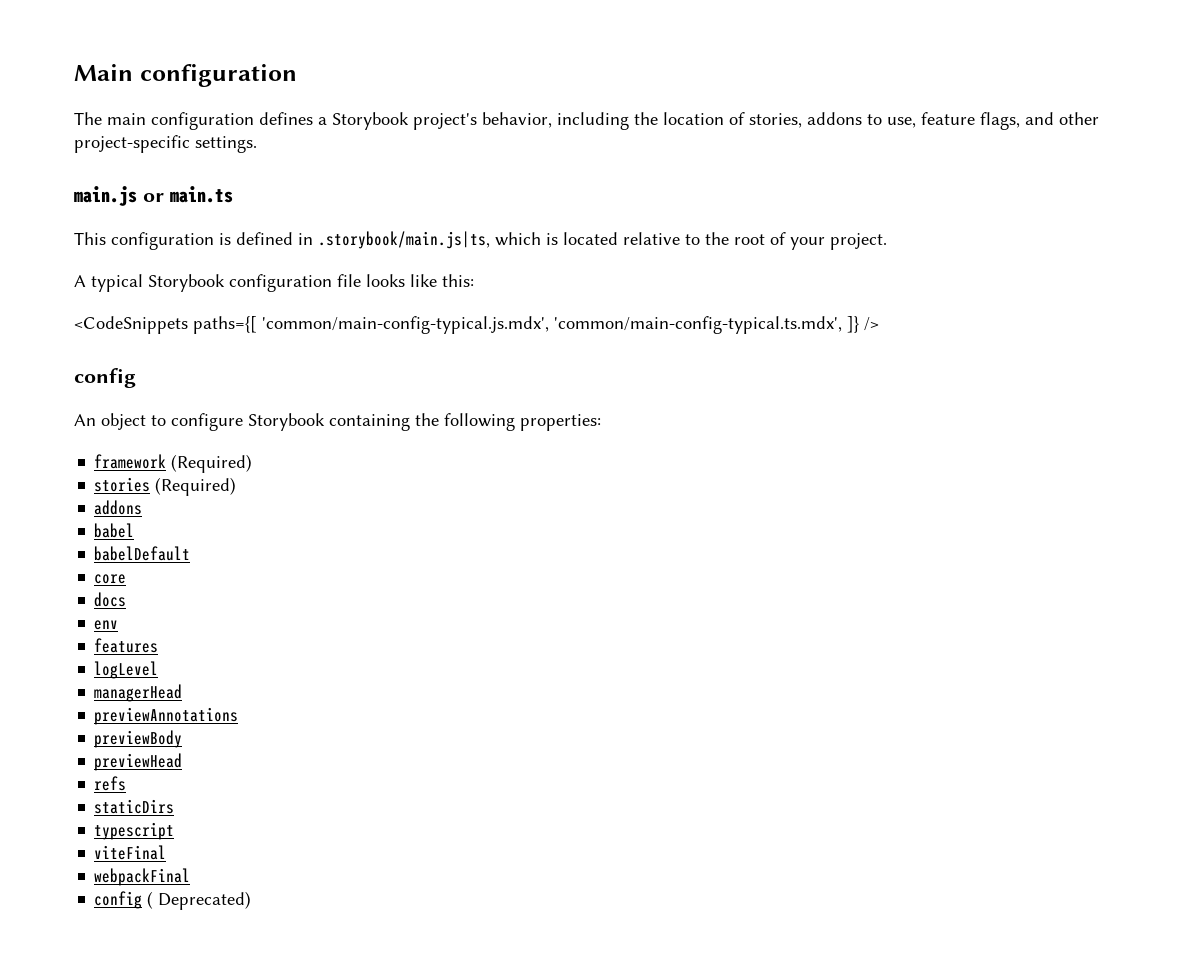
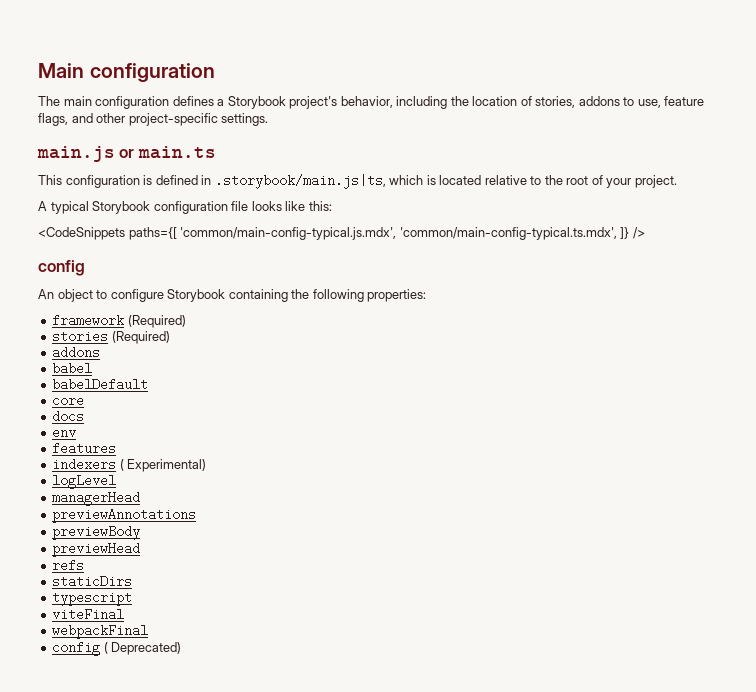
+ indexers ( Experimental)

